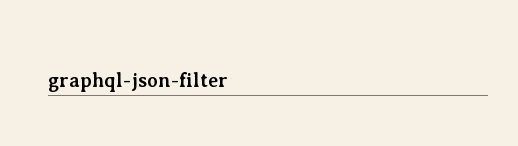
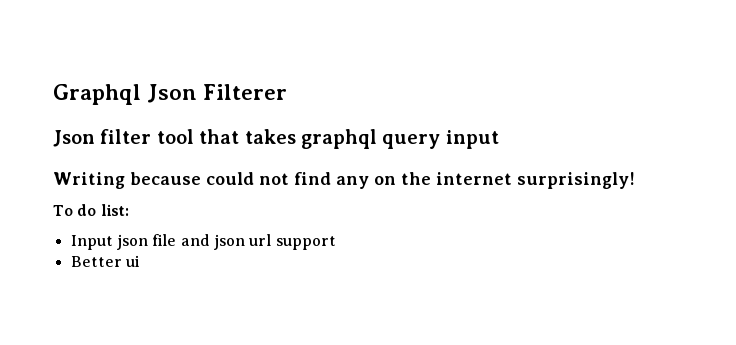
- graphql-json-filter
+ Graphql Json Filterer
+ Json filter tool that takes graphql query input
+ Writing because could not find any on the internet surprisingly!
+ To do list:
+ Input json file and json url support
+ Better ui

